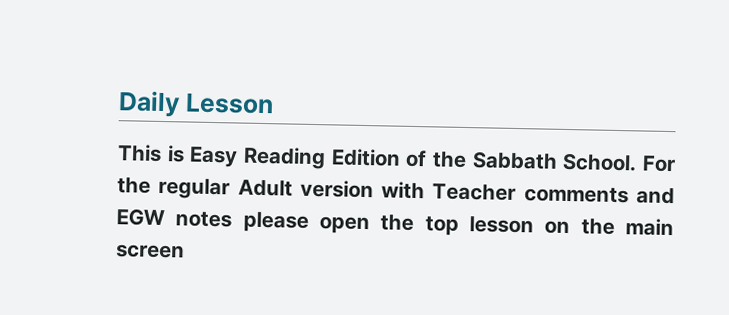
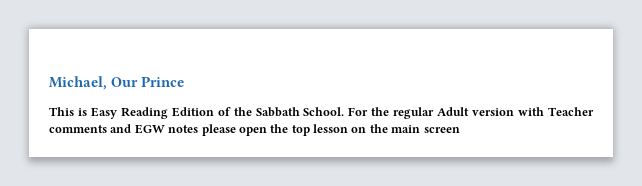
- Daily Lesson
+ Michael, Our Prince

